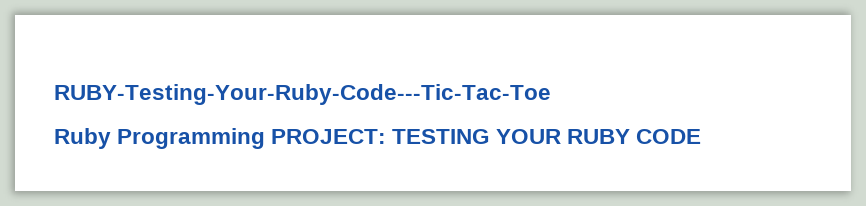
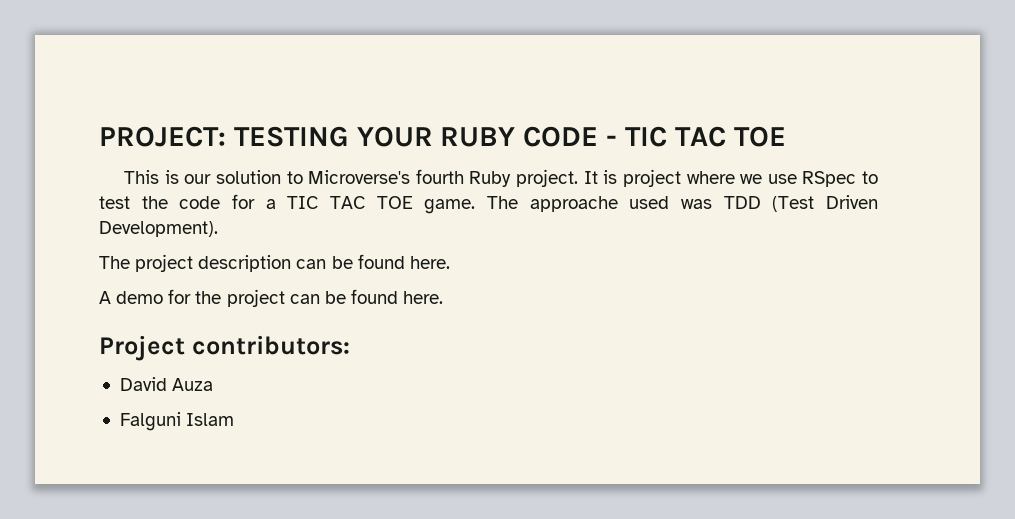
- RUBY-Testing-Your-Ruby-Code---Tic-Tac-Toe
- Ruby Programming PROJECT: TESTING YOUR RUBY CODE
+ PROJECT: TESTING YOUR RUBY CODE - TIC TAC TOE
+ This is our solution to Microverse's fourth Ruby project. It is project where we use RSpec to test the code for a TIC TAC TOE game. The approache used was TDD (Test Driven Development).
+ The project description can be found here.
+ A demo for the project can be found here.
+ Project contributors:
+ David Auza
+ Falguni Islam

